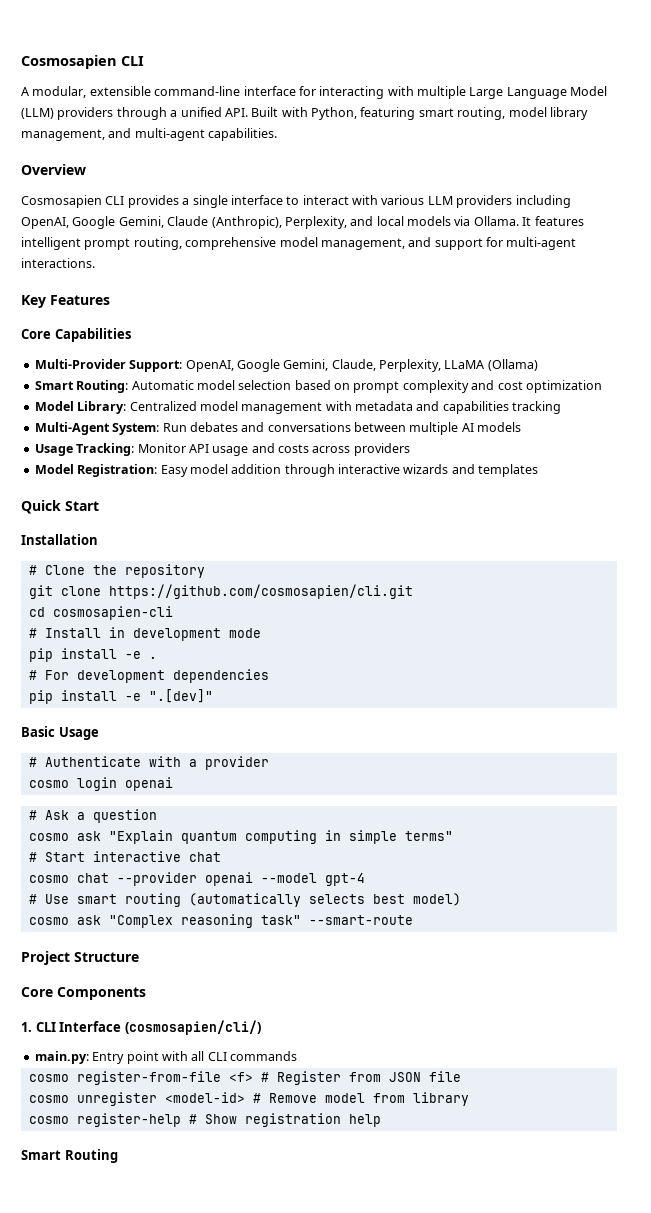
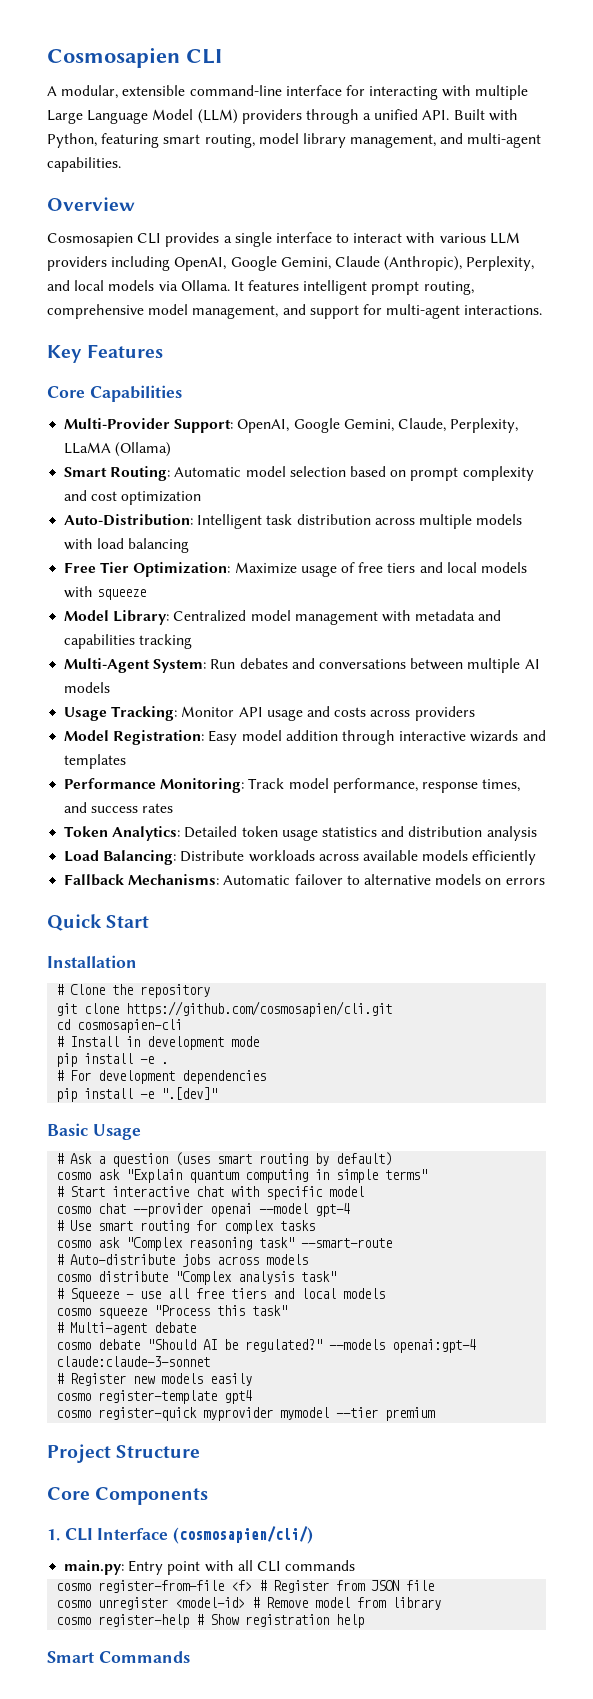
+ Auto-Distribution: Intelligent task distribution across multiple models with load balancing
+ Free Tier Optimization: Maximize usage of free tiers and local models with squeeze
+ Performance Monitoring: Track model performance, response times, and success rates
+ Token Analytics: Detailed token usage statistics and distribution analysis
+ Load Balancing: Distribute workloads across available models efficiently
+ Fallback Mechanisms: Automatic failover to alternative models on errors
- # Authenticate with a provider
- cosmo login openai
- # Ask a question
+ # Ask a question (uses smart routing by default)
- # Start interactive chat
+ # Start interactive chat with specific model
- # Use smart routing (automatically selects best model)
+ # Use smart routing for complex tasks
+ # Auto-distribute jobs across models
+ cosmo distribute "Complex analysis task"
+ # Squeeze - use all free tiers and local models
+ cosmo squeeze "Process this task"
+ # Multi-agent debate
+ cosmo debate "Should AI be regulated?" --models openai:gpt-4 claude:claude-3-sonnet
+ # Register new models easily
+ cosmo register-template gpt4
+ cosmo register-quick myprovider mymodel --tier premium
- Smart Routing
+ Smart Commands

